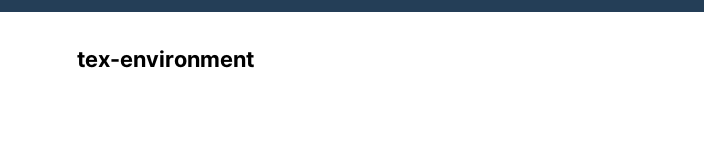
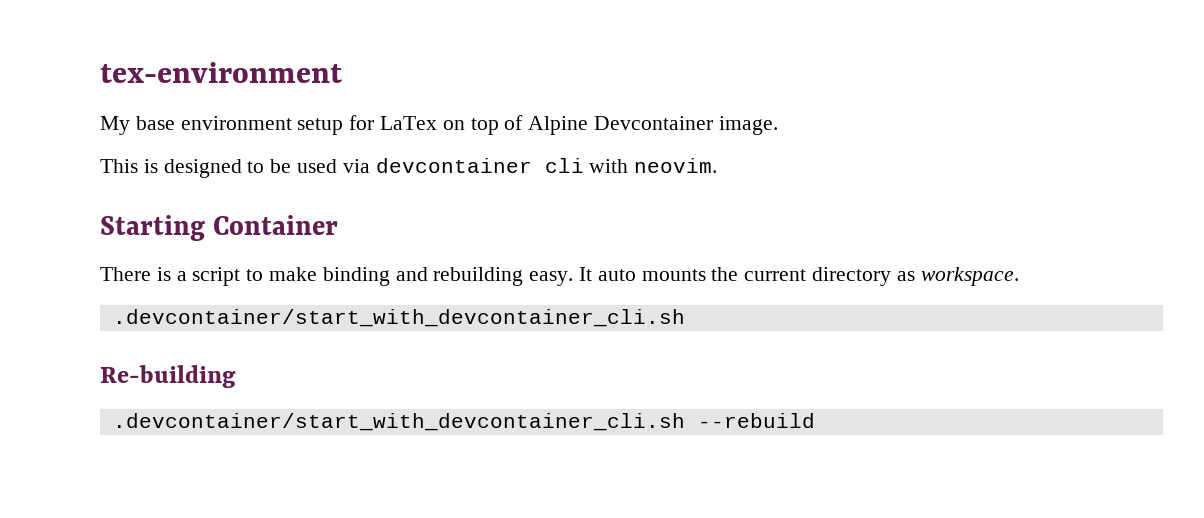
+ My base environment setup for LaTex on top of Alpine Devcontainer image.
+ This is designed to be used via devcontainer cli with neovim.
+ Starting Container
+ There is a script to make binding and rebuilding easy. It auto mounts the current directory as workspace.
+ .devcontainer/start_with_devcontainer_cli.sh
+ Re-building
+ .devcontainer/start_with_devcontainer_cli.sh --rebuild

